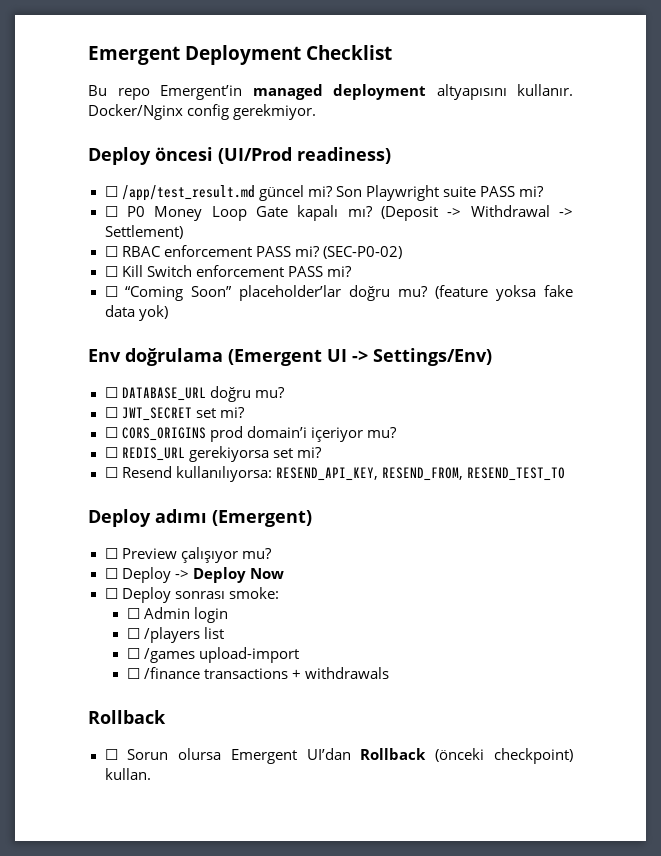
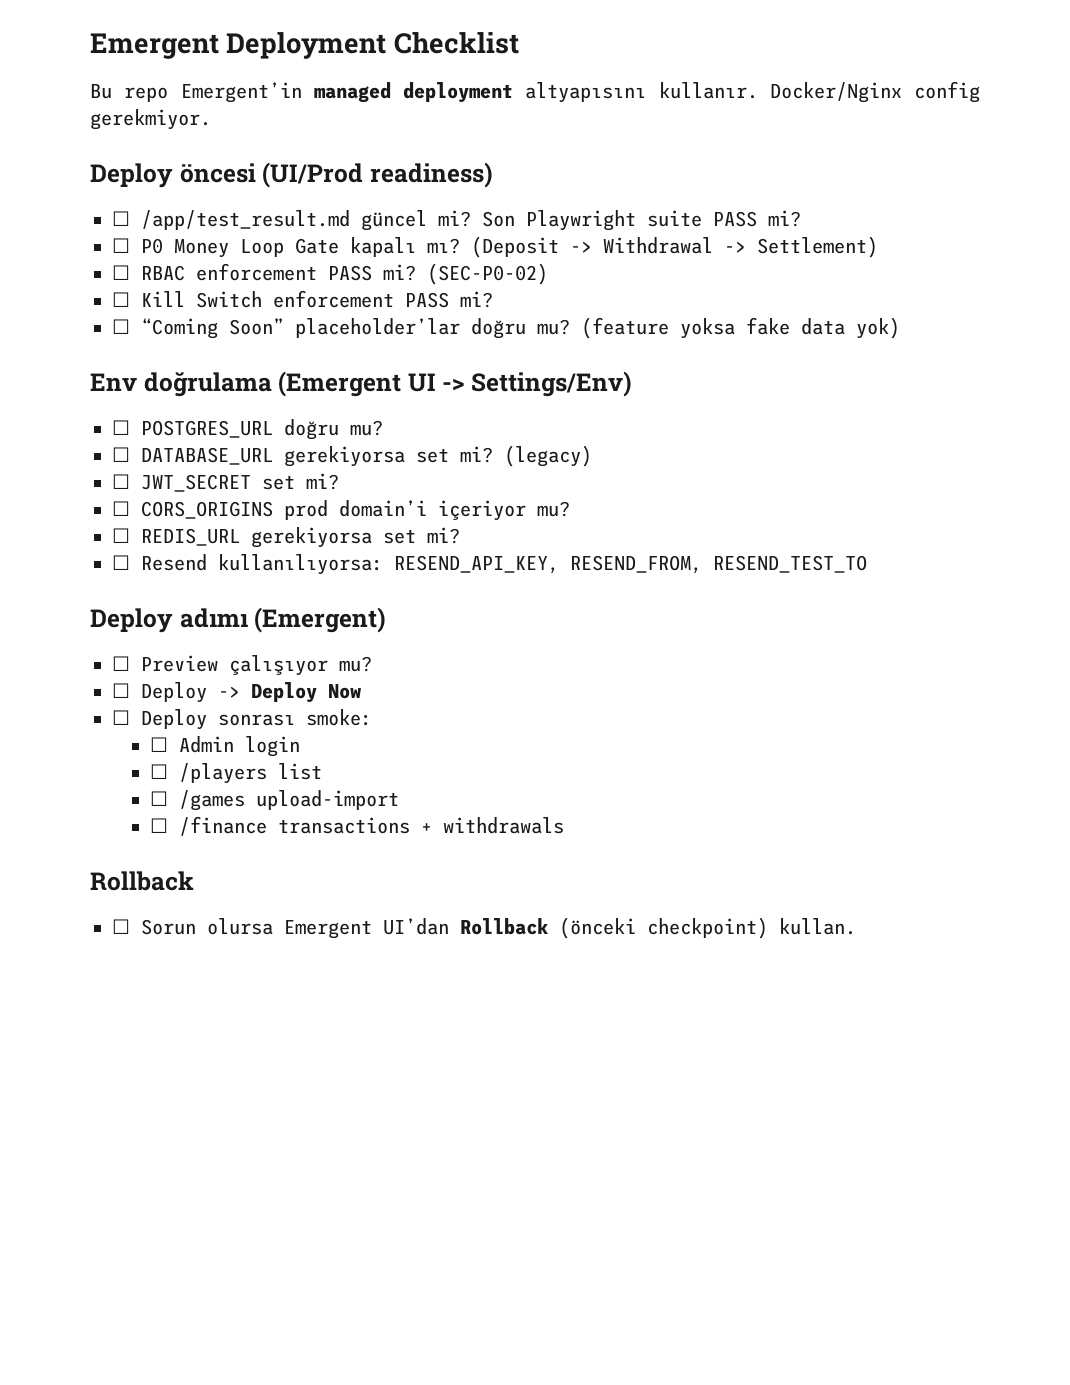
- ☐ DATABASE_URL doğru mu?
+ ☐ POSTGRES_URL doğru mu?
+ ☐ DATABASE_URL gerekiyorsa set mi? (legacy)

